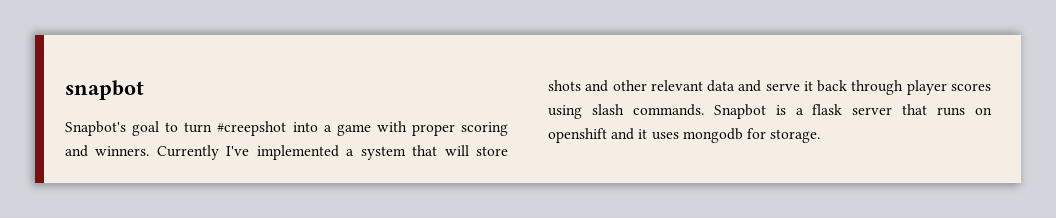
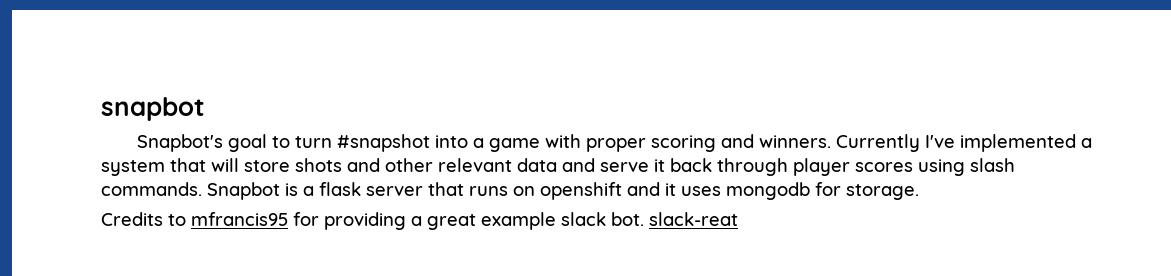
- Snapbot's goal to turn #creepshot into a game with proper scoring and winners.
+ Snapbot's goal to turn #snapshot into a game with proper scoring and winners.
+ Credits to mfrancis95 for providing a great example slack bot. slack-reat

